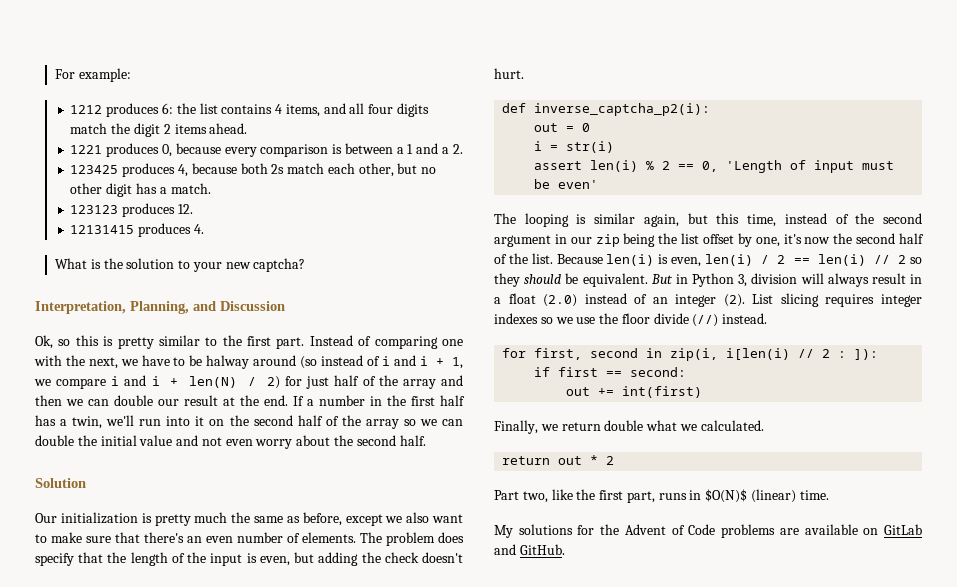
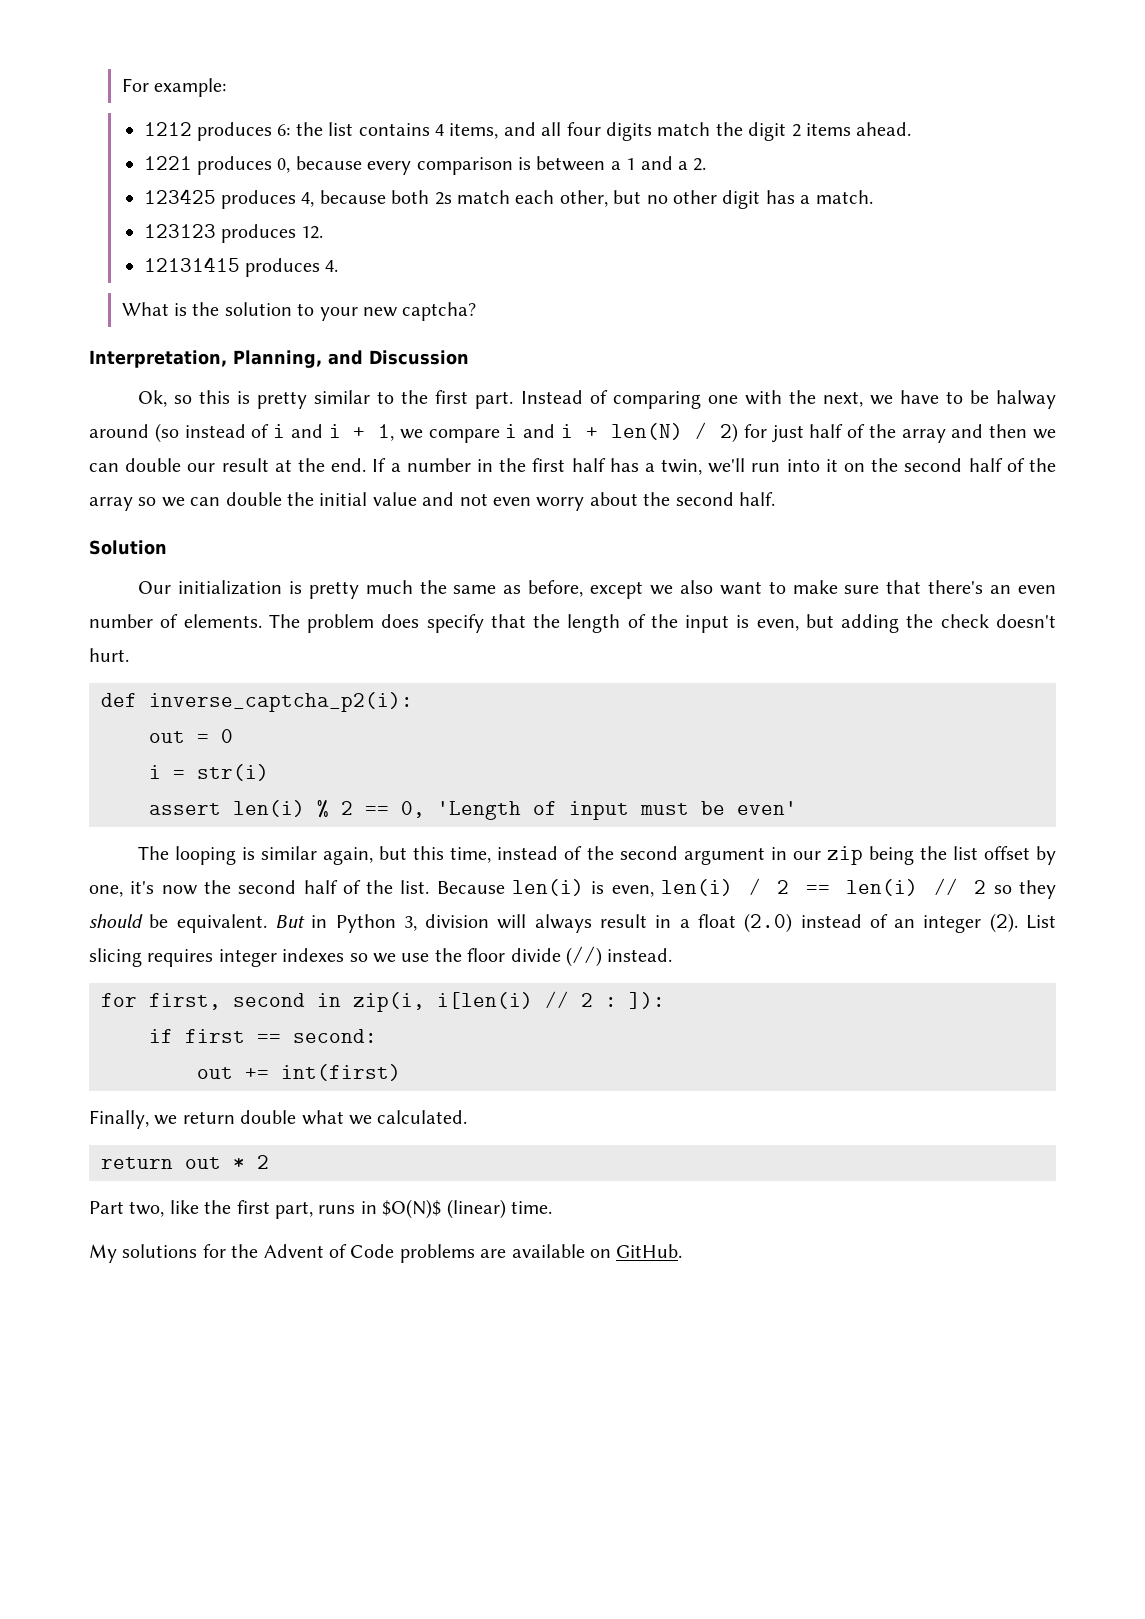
- My solutions for the Advent of Code problems are available on GitLab and GitHub.
+ My solutions for the Advent of Code problems are available on GitHub.

